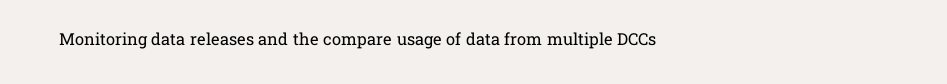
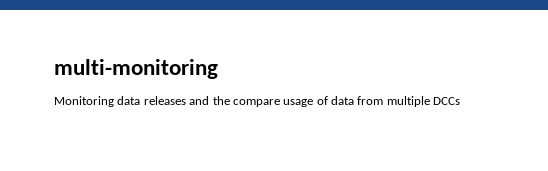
+ multi-monitoring

